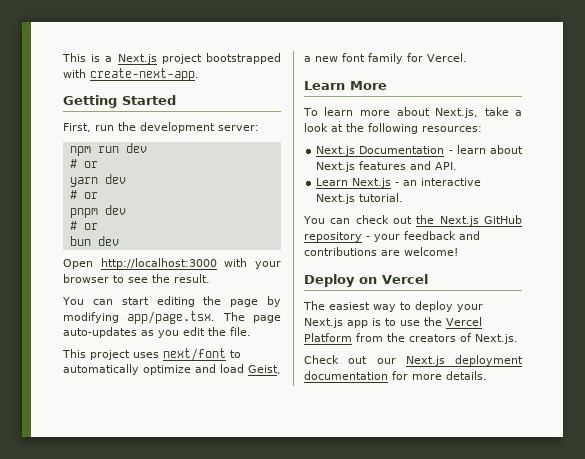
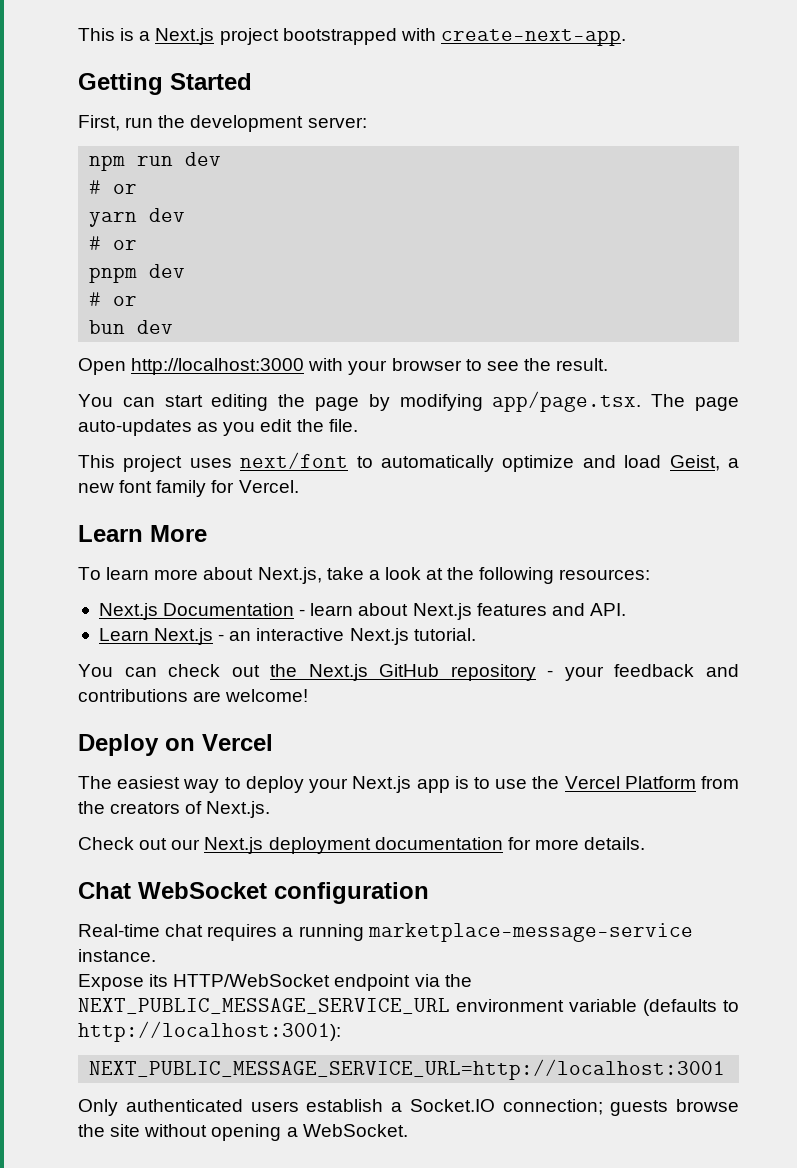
+ Chat WebSocket configuration
+ Real-time chat requires a running marketplace-message-service instance.
+ Expose its HTTP/WebSocket endpoint via the NEXT_PUBLIC_MESSAGE_SERVICE_URL environment variable (defaults to http://localhost:3001):
+ NEXT_PUBLIC_MESSAGE_SERVICE_URL=http://localhost:3001
+ Only authenticated users establish a Socket.IO connection; guests browse the site without opening a WebSocket.

